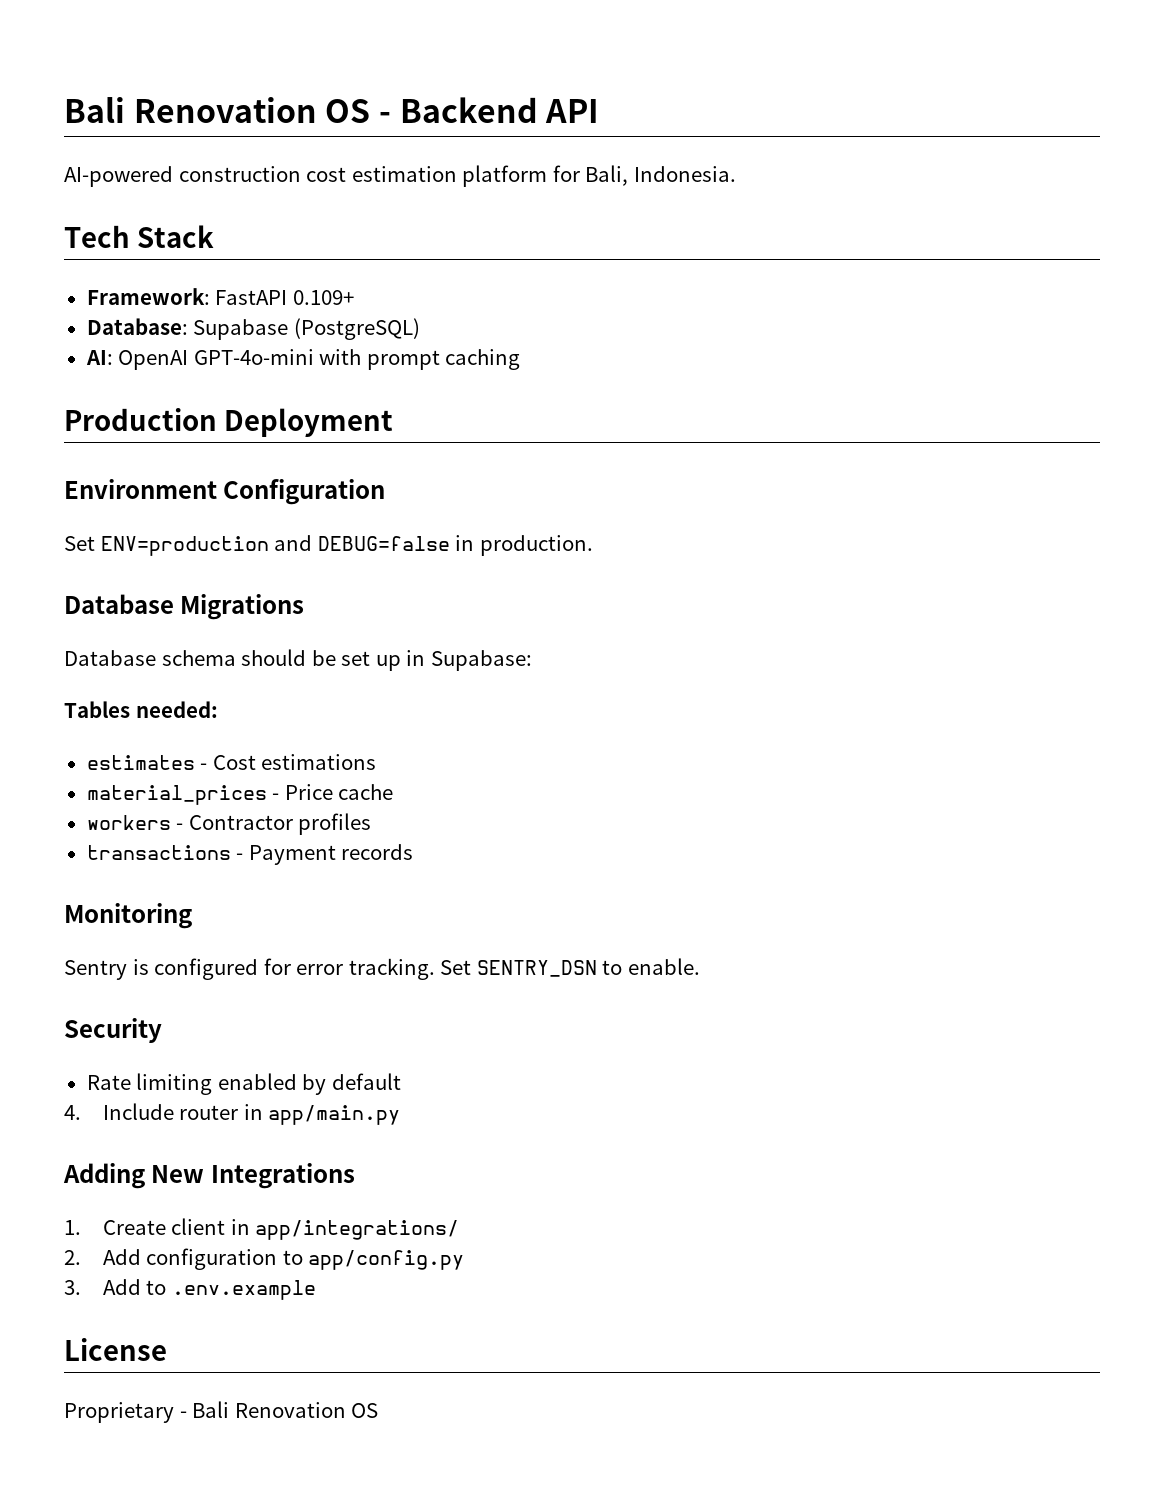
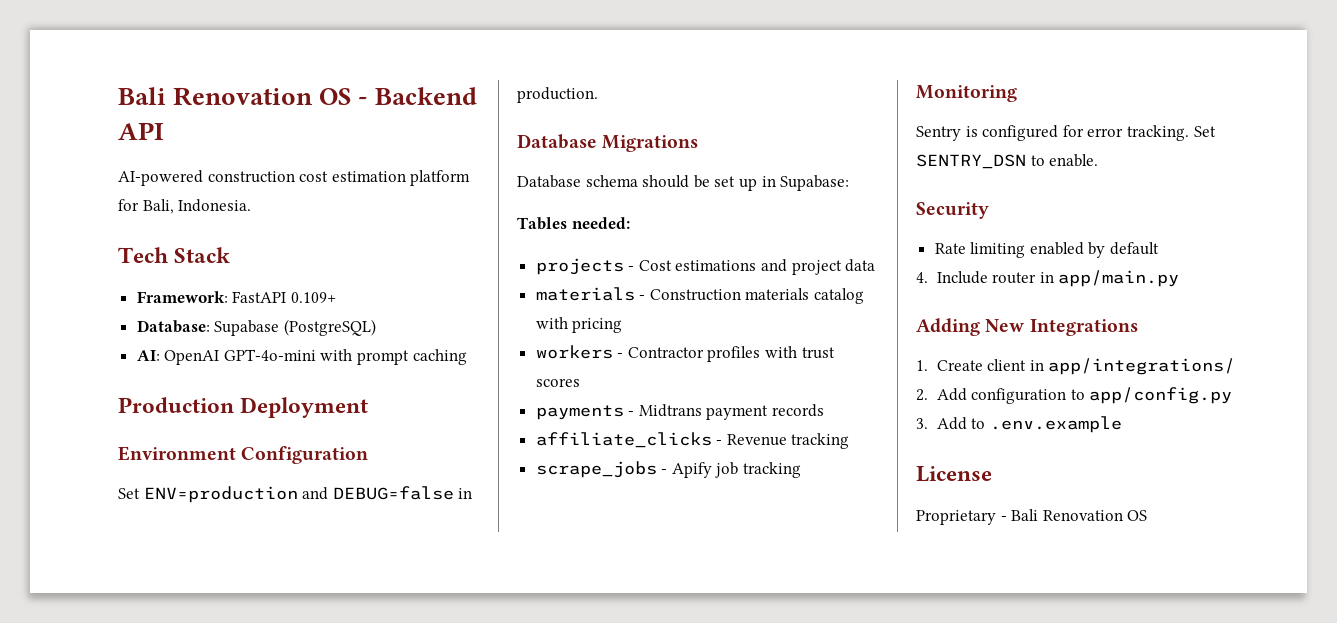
- estimates - Cost estimations
- material_prices - Price cache
- workers - Contractor profiles
- transactions - Payment records
+ projects - Cost estimations and project data
+ materials - Construction materials catalog with pricing
+ workers - Contractor profiles with trust scores
+ payments - Midtrans payment records
+ affiliate_clicks - Revenue tracking
+ scrape_jobs - Apify job tracking

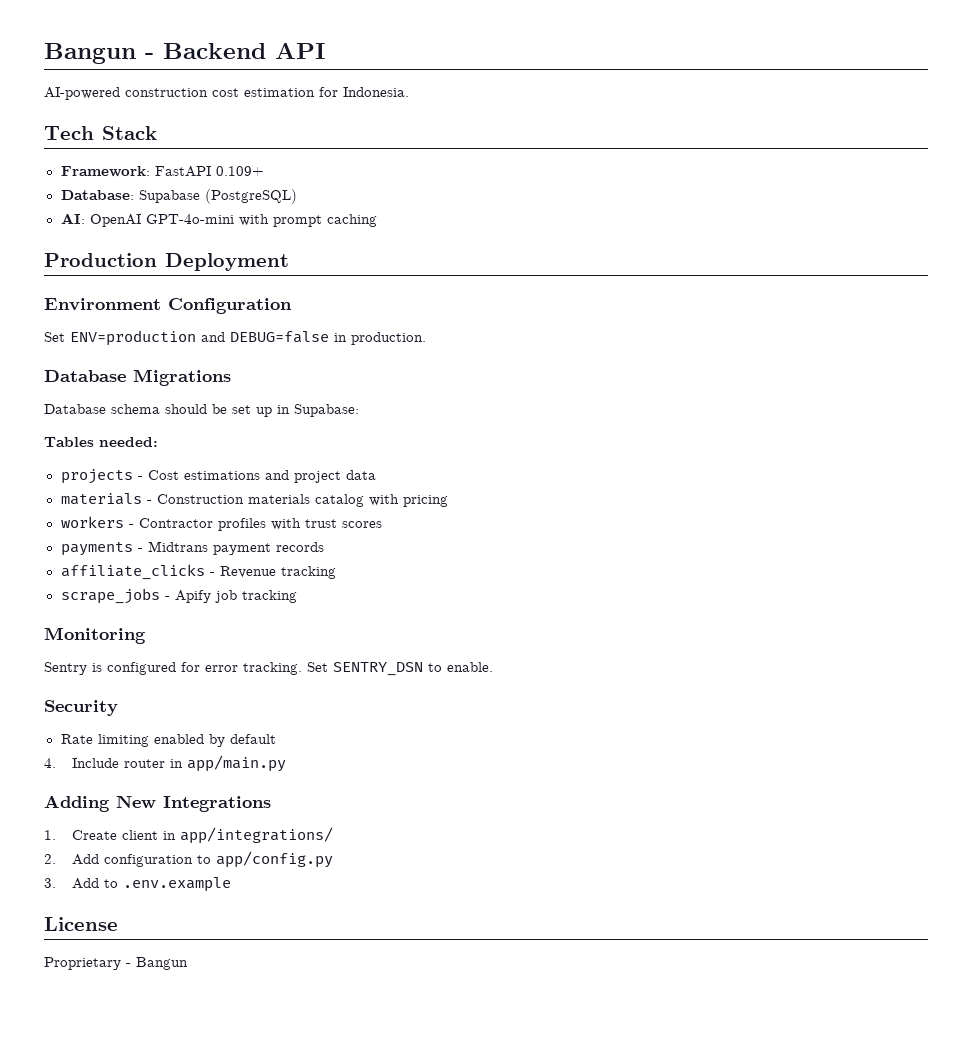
- Bali Renovation OS - Backend API
+ Bangun - Backend API
- AI-powered construction cost estimation platform for Bali, Indonesia.
+ AI-powered construction cost estimation for Indonesia.
- Proprietary - Bali Renovation OS
+ Proprietary - Bangun

